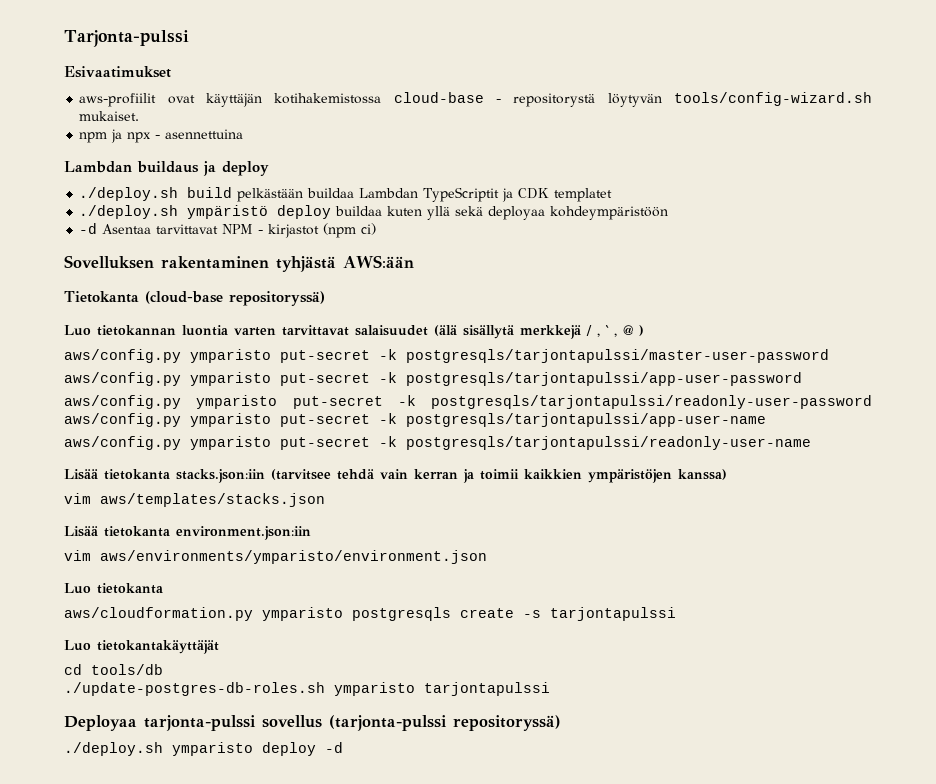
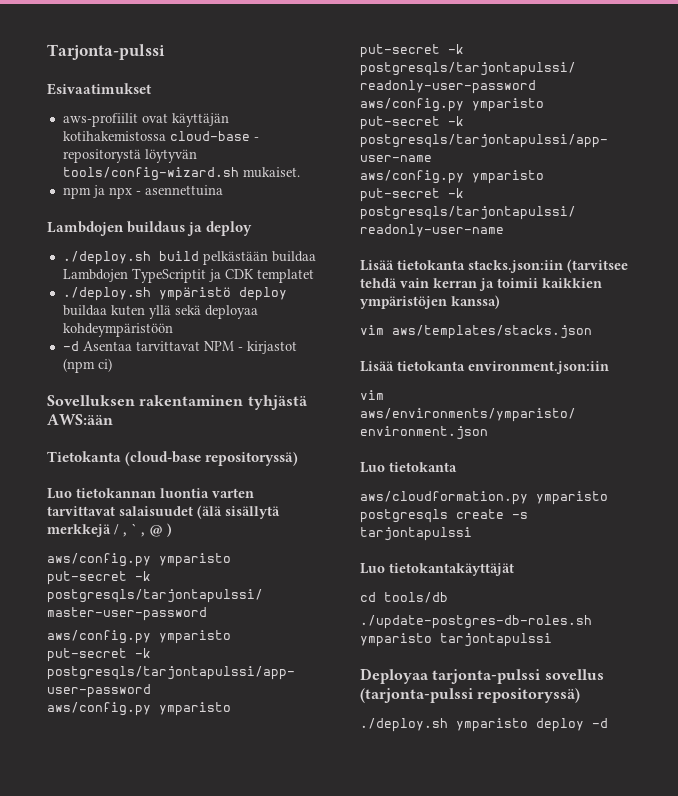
- Lambdan buildaus ja deploy
+ Lambdojen buildaus ja deploy
- ./deploy.sh build pelkästään buildaa Lambdan TypeScriptit ja CDK templatet
+ ./deploy.sh build pelkästään buildaa Lambdojen TypeScriptit ja CDK templatet

